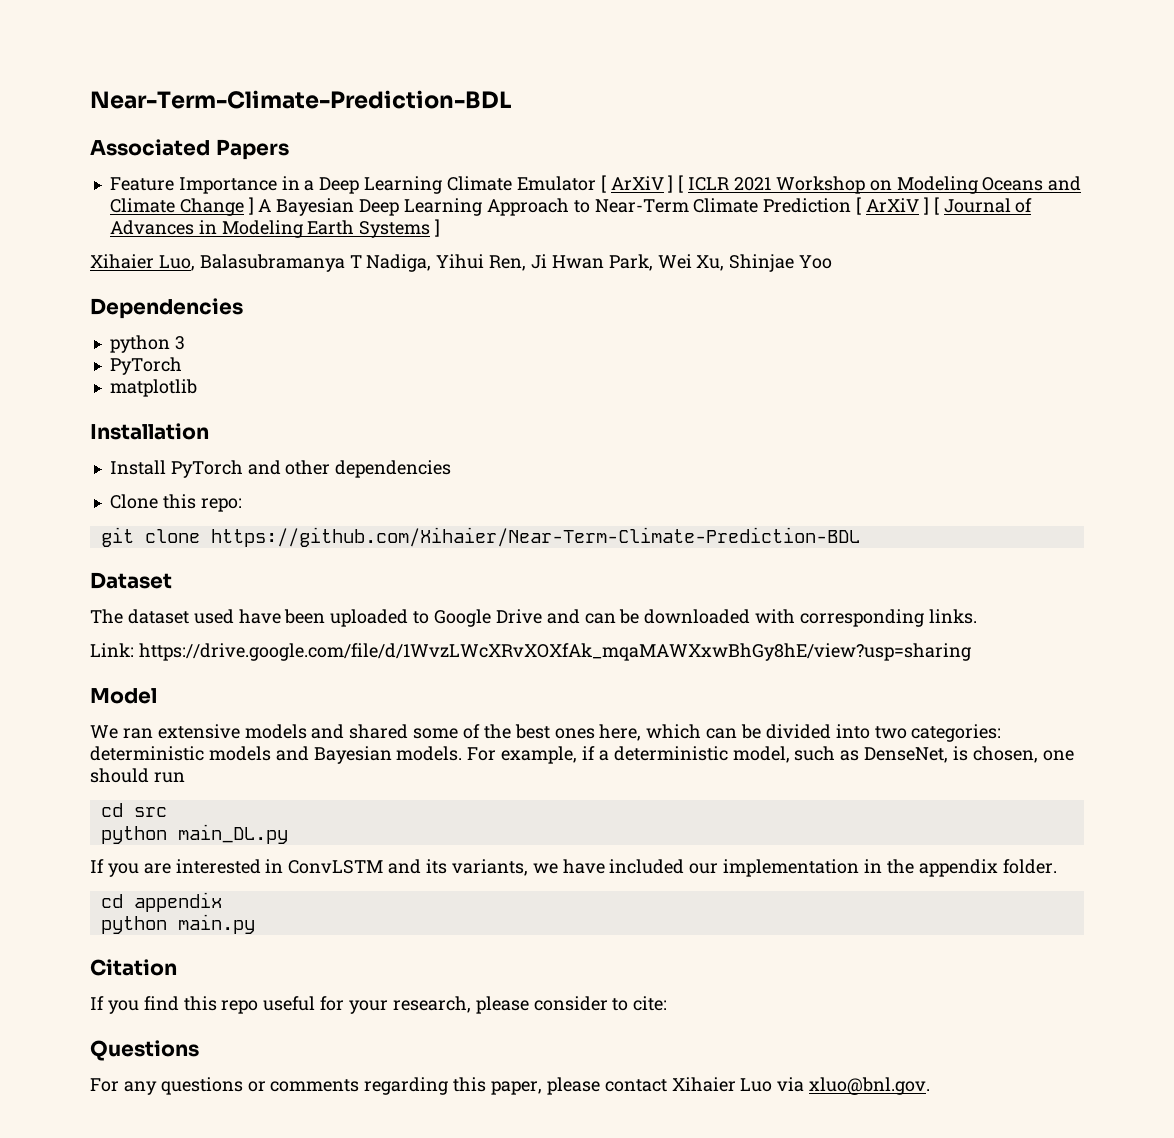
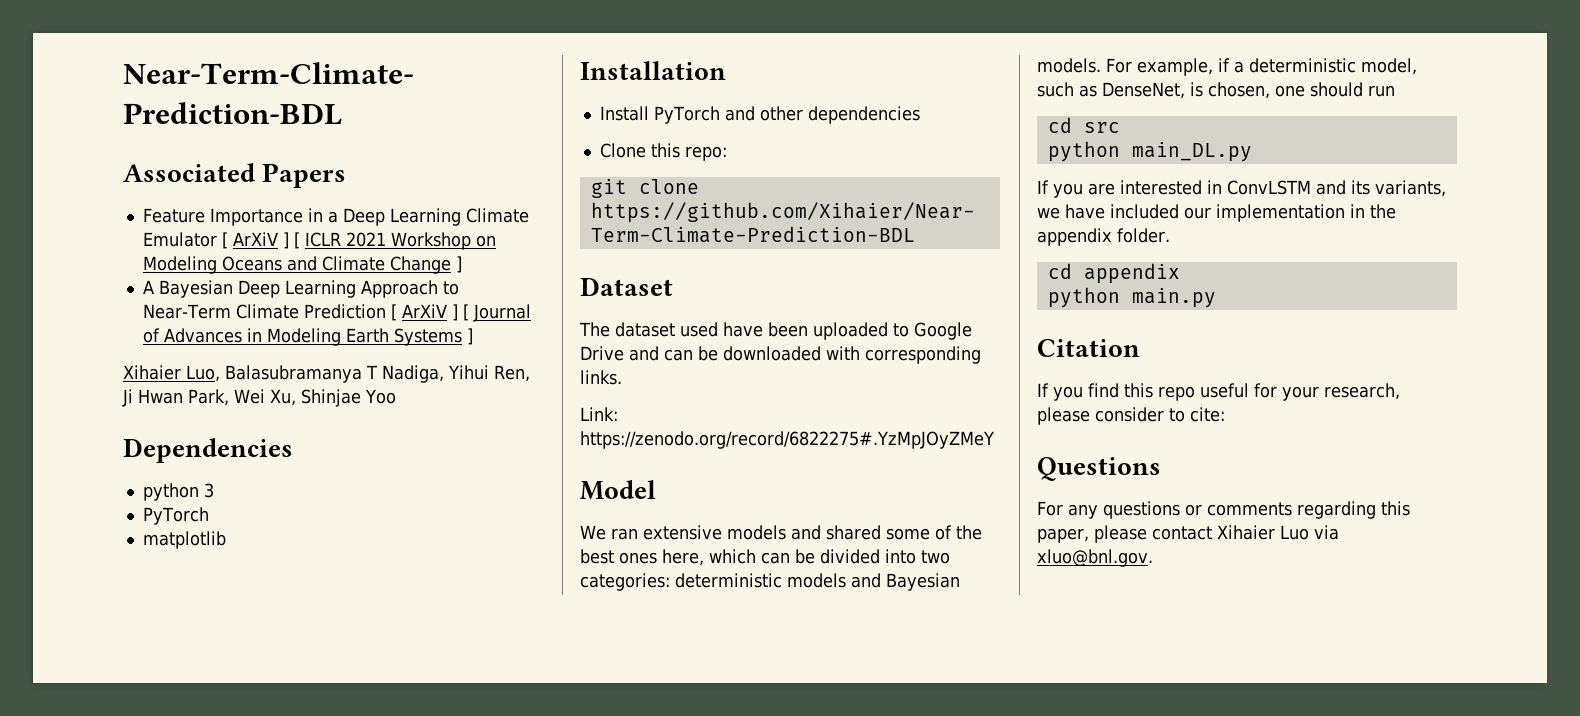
- Feature Importance in a Deep Learning Climate Emulator [ ArXiV ] [ ICLR 2021 Workshop on Modeling Oceans and Climate Change ] A Bayesian Deep Learning Approach to Near-Term Climate Prediction [ ArXiV ] [ Journal of Advances in Modeling Earth Systems ]
+ Feature Importance in a Deep Learning Climate Emulator [ ArXiV ] [ ICLR 2021 Workshop on Modeling Oceans and Climate Change ]
+ A Bayesian Deep Learning Approach to Near-Term Climate Prediction [ ArXiV ] [ Journal of Advances in Modeling Earth Systems ]
- Link: https://drive.google.com/file/d/1WvzLWcXRvXOXfAk_mqaMAWXxwBhGy8hE/view?usp=sharing
+ Link: https://zenodo.org/record/6822275#.YzMpJOyZMeY

